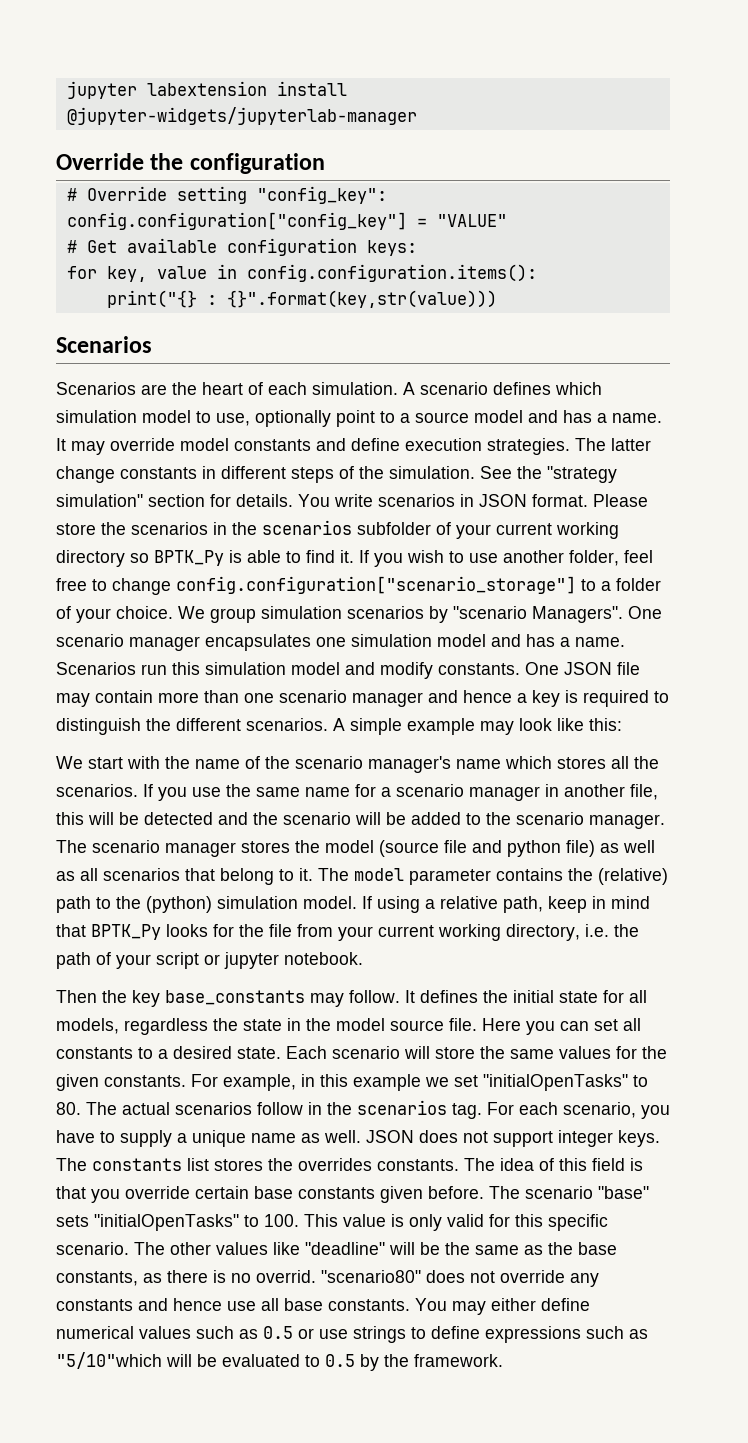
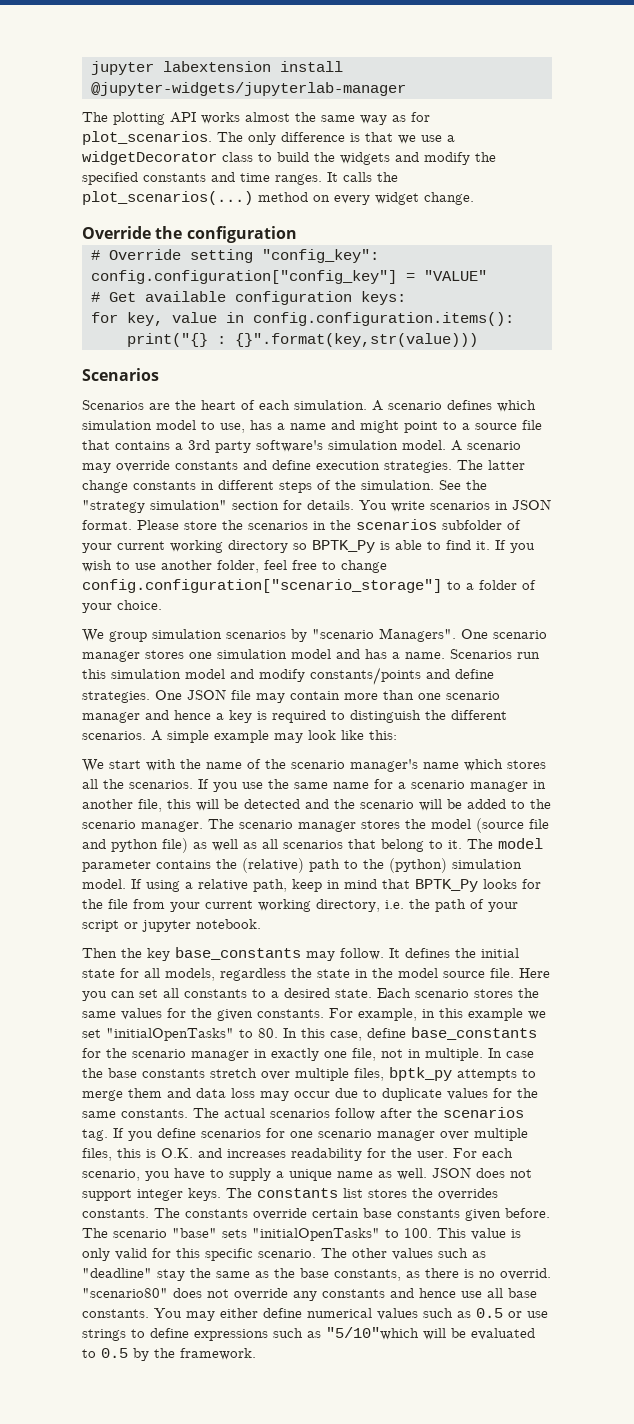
+ The plotting API works almost the same way as for plot_scenarios. The only difference is that we use a widgetDecorator class to build the widgets and modify the specified constants and time ranges. It calls the plot_scenarios(...) method on every widget change.
- A scenario defines which simulation model to use, optionally point to a source model and has a name. It may override model constants and define execution strategies.
+ A scenario defines which simulation model to use, has a name and might point to a source file that contains a 3rd party software's simulation model. A scenario may override constants and define execution strategies.
- If you wish to use another folder, feel free to change config.configuration["scenario_storage"] to a folder of your choice. We group simulation scenarios by "scenario Managers".
+ If you wish to use another folder, feel free to change config.configuration["scenario_storage"] to a folder of your choice.
+ We group simulation scenarios by "scenario Managers".
- One scenario manager encapsulates one simulation model and has a name.
+ One scenario manager stores one simulation model and has a name.
- Scenarios run this simulation model and modify constants.
+ Scenarios run this simulation model and modify constants/points and define strategies.
- Each scenario will store the same values for the given constants.
+ Each scenario stores the same values for the given constants.
- For example, in this example we set "initialOpenTasks" to 80. The actual scenarios follow in the scenarios tag.
+ For example, in this example we set "initialOpenTasks" to 80. In this case, define base_constants for the scenario manager in exactly one file, not in multiple. In case the base constants stretch over multiple files, bptk_py attempts to merge them and data loss may occur due to duplicate values for the same constants. The actual scenarios follow after the scenarios tag.
+ If you define scenarios for one scenario manager over multiple files, this is O.K. and increases readability for the user.
- The idea of this field is that you override certain base constants given before.
+ The constants override certain base constants given before.
- The other values like "deadline" will be the same as the base constants, as there is no overrid.
+ The other values such as "deadline" stay the same as the base constants, as there is no overrid.

